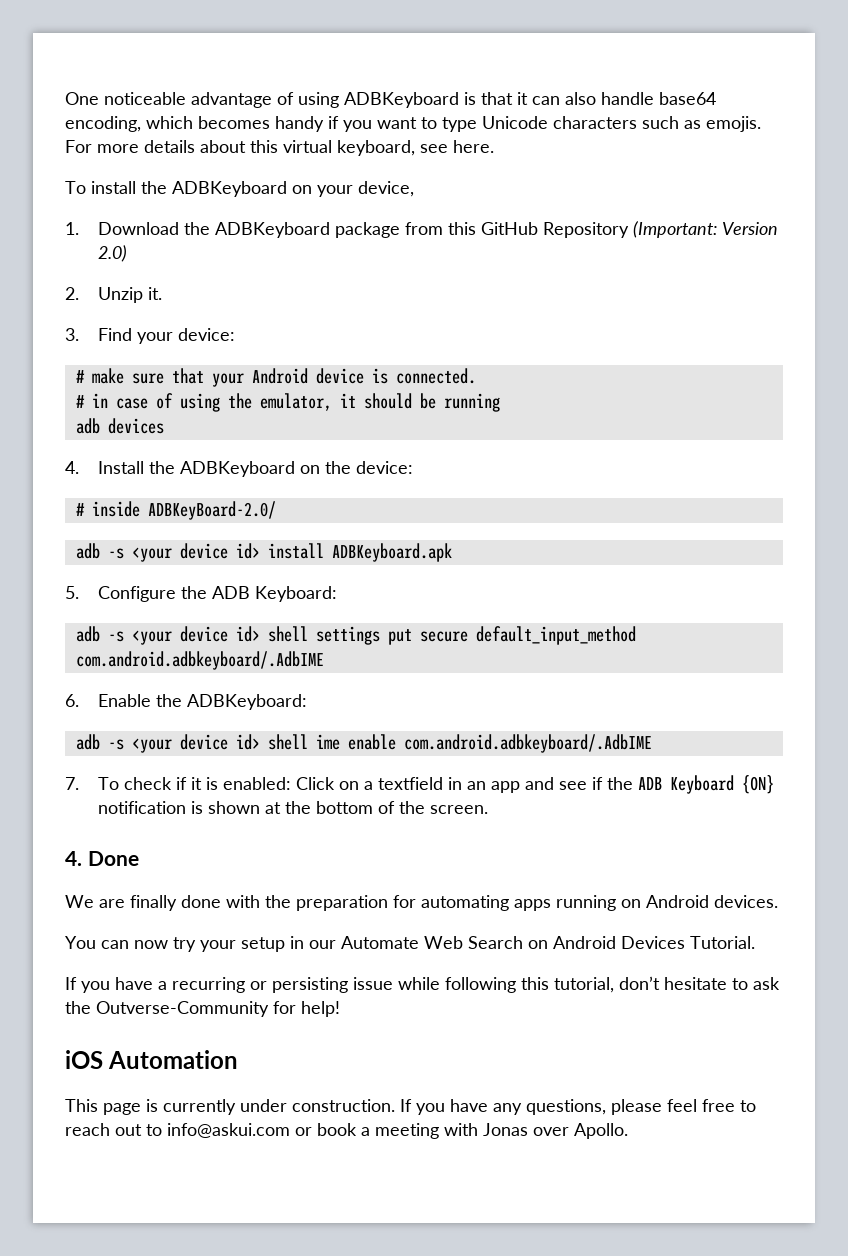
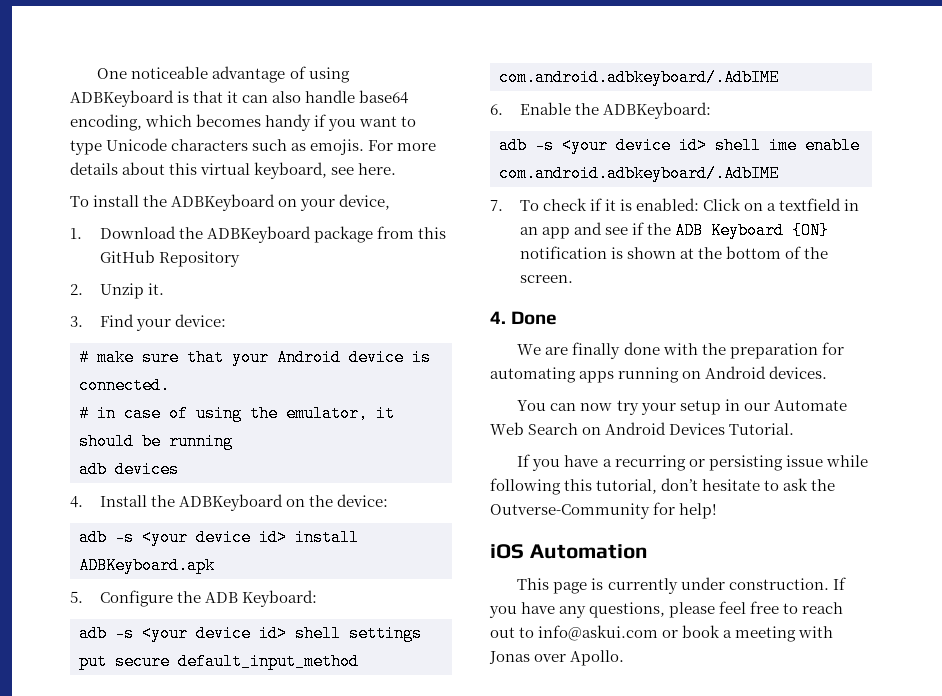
- 1. Download the ADBKeyboard package from this GitHub Repository (Important: Version 2.0)
+ 1. Download the ADBKeyboard package from this GitHub Repository
- # inside ADBKeyBoard-2.0/

